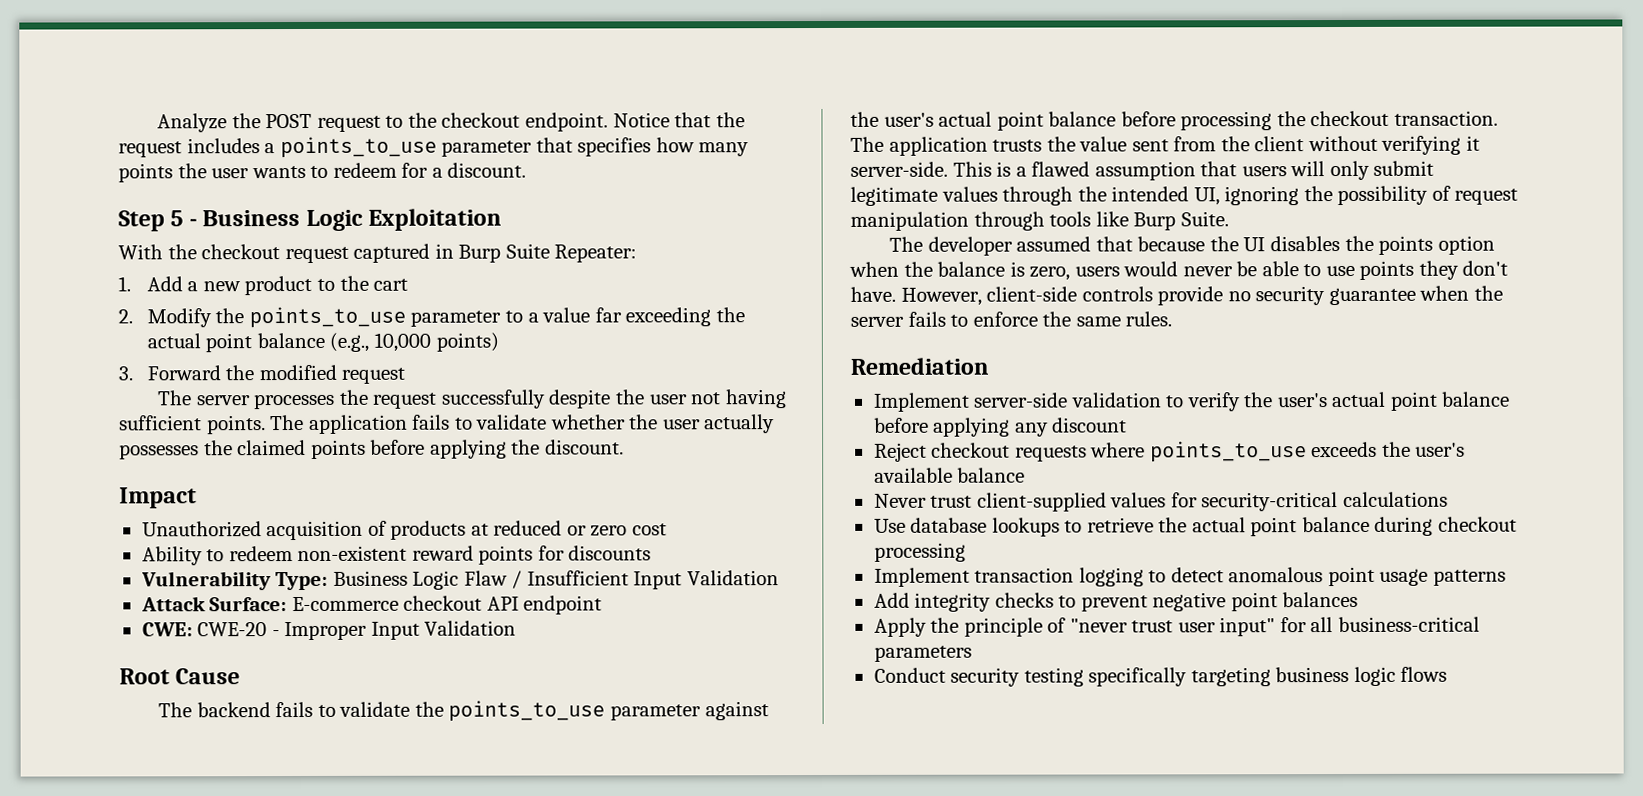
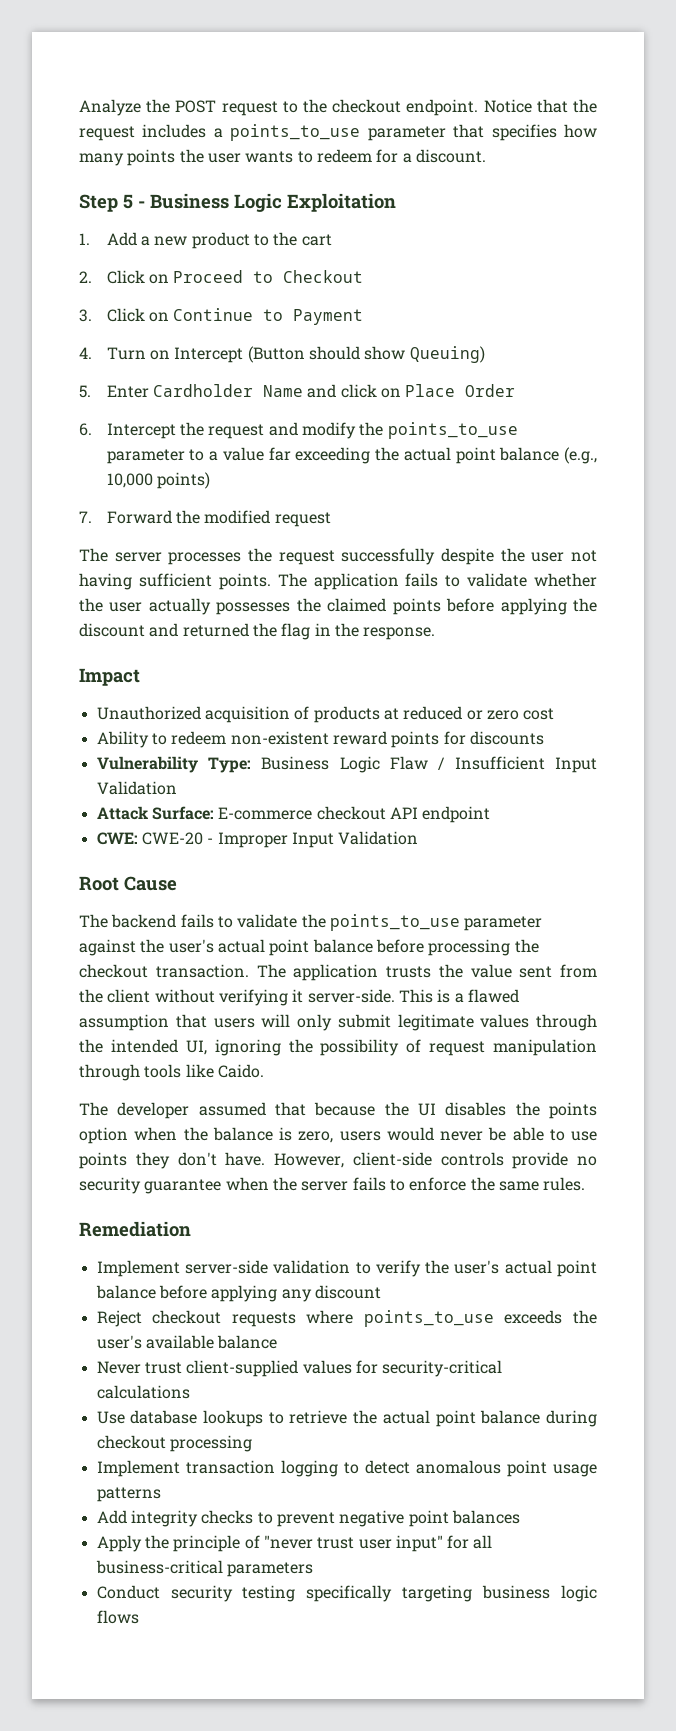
- With the checkout request captured in Burp Suite Repeater:
- 2. Modify the points_to_use parameter to a value far exceeding the actual point balance (e.g., 10,000 points)
+ 2. Click on Proceed to Checkout
+ 3. Click on Continue to Payment
+ 4. Turn on Intercept (Button should show Queuing)
+ 5. Enter Cardholder Name and click on Place Order
+ 6. Intercept the request and modify the points_to_use parameter to a value far exceeding the actual point balance (e.g., 10,000 points)
- 3. Forward the modified request
+ 7. Forward the modified request
- The application fails to validate whether the user actually possesses the claimed points before applying the discount.
+ The application fails to validate whether the user actually possesses the claimed points before applying the discount and returned the flag in the response.
- This is a flawed assumption that users will only submit legitimate values through the intended UI, ignoring the possibility of request manipulation through tools like Burp Suite.
+ This is a flawed assumption that users will only submit legitimate values through the intended UI, ignoring the possibility of request manipulation through tools like Caido.

